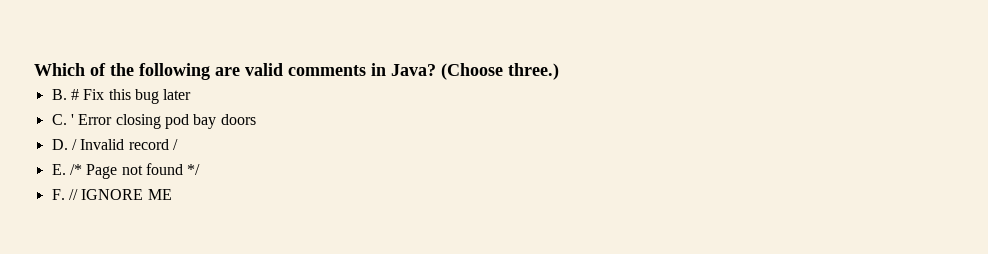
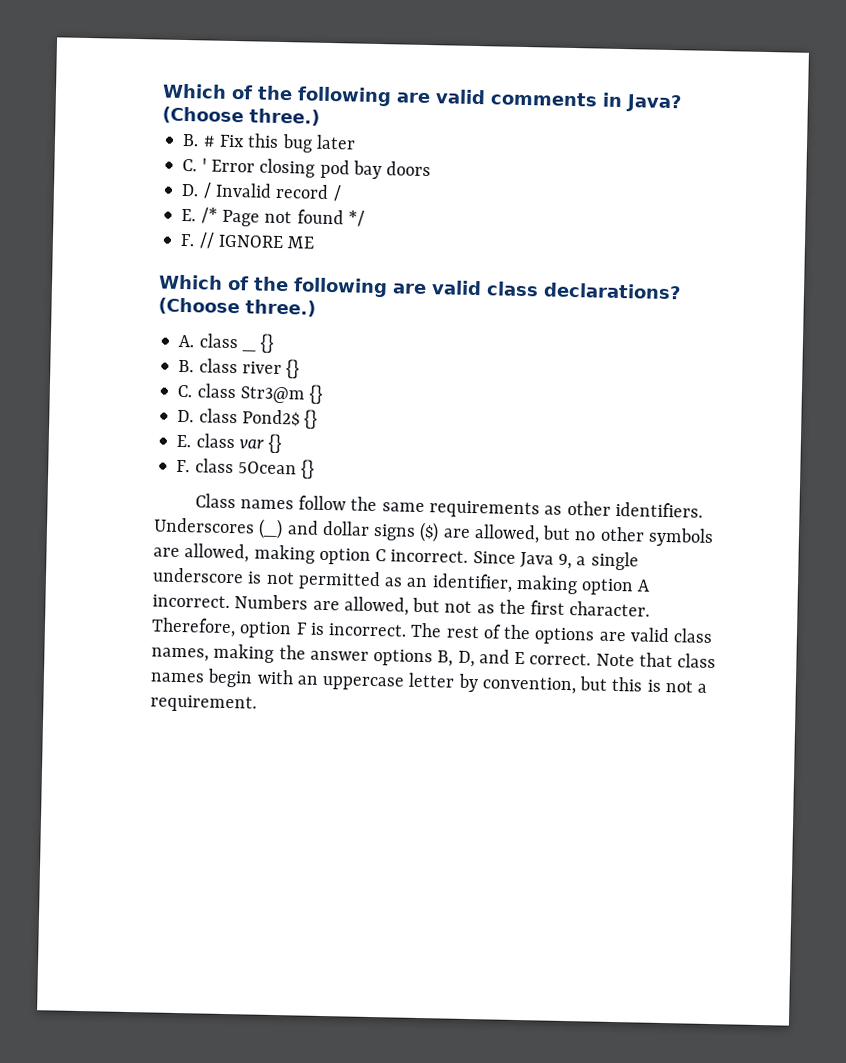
+ Which of the following are valid class declarations? (Choose three.)
+ A. class _ {}
+ B. class river {}
+ C. class Str3@m {}
+ D. class Pond2$ {}
+ E. class var {}
+ F. class 5Ocean {}
+ Class names follow the same requirements as other identifiers. Underscores (_) and dollar signs ($) are allowed, but no other symbols are allowed, making option C incorrect. Since Java 9, a single underscore is not permitted as an identifier, making option A incorrect. Numbers are allowed, but not as the first character. Therefore, option F is incorrect. The rest of the options are valid class names, making the answer options B, D, and E correct. Note that class names begin with an uppercase letter by convention, but this is not a requirement.

